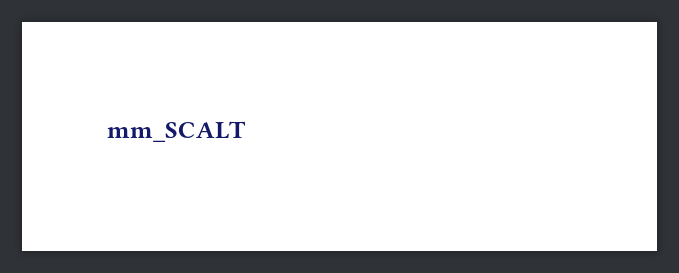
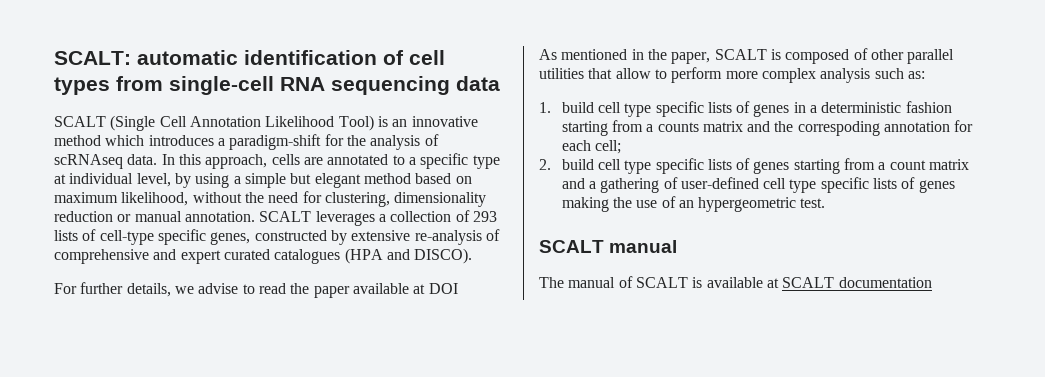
- mm_SCALT
+ SCALT: automatic identification of cell types from single-cell RNA sequencing data
+ SCALT (Single Cell Annotation Likelihood Tool) is an innovative method which introduces a paradigm-shift for the analysis of scRNAseq data. In this approach, cells are annotated to a specific type at individual level, by using a simple but elegant method based on maximum likelihood, without the need for clustering, dimensionality reduction or manual annotation. SCALT leverages a collection of 293 lists of cell-type specific genes, constructed by extensive re-analysis of comprehensive and expert curated catalogues (HPA and DISCO).
+ For further details, we advise to read the paper available at DOI
+ As mentioned in the paper, SCALT is composed of other parallel utilities that allow to perform more complex analysis such as:
+ 1. build cell type specific lists of genes in a deterministic fashion starting from a counts matrix and the correspoding annotation for each cell;
+ 2. build cell type specific lists of genes starting from a count matrix and a gathering of user-defined cell type specific lists of genes making the use of an hypergeometric test.
+ SCALT manual
+ The manual of SCALT is available at SCALT documentation

